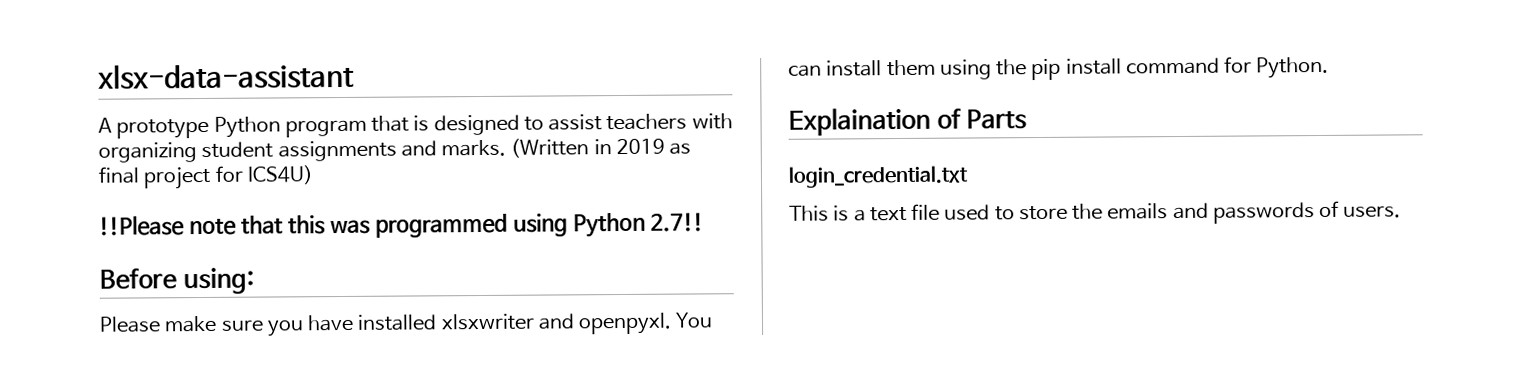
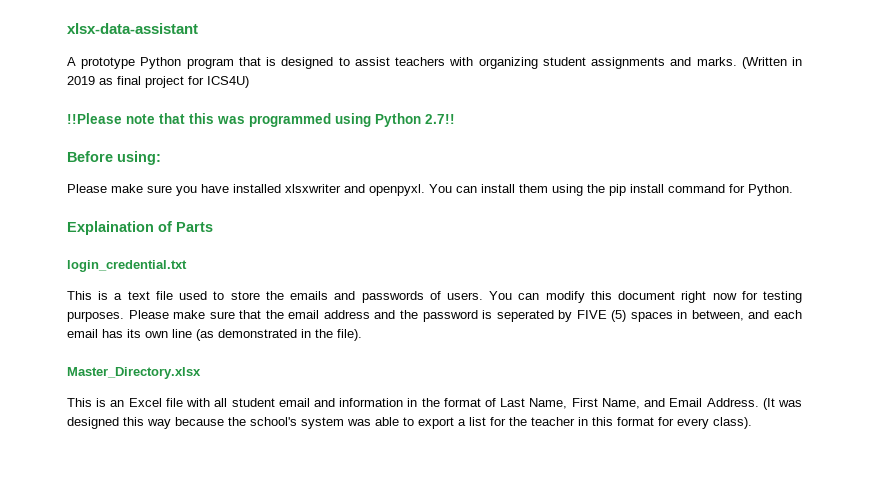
+ You can modify this document right now for testing purposes. Please make sure that the email address and the password is seperated by FIVE (5) spaces in between, and each email has its own line (as demonstrated in the file).
+ Master_Directory.xlsx
+ This is an Excel file with all student email and information in the format of Last Name, First Name, and Email Address. (It was designed this way because the school's system was able to export a list for the teacher in this format for every class).

